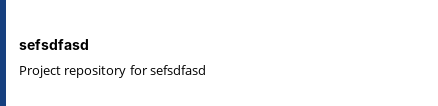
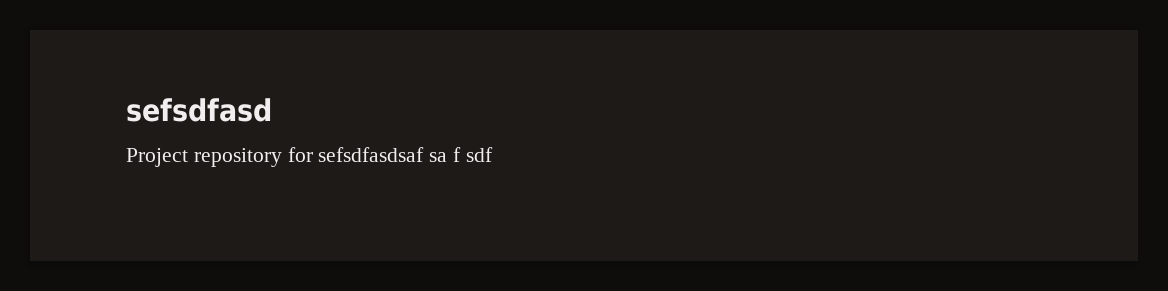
- Project repository for sefsdfasd
+ Project repository for sefsdfasdsaf sa f sdf

